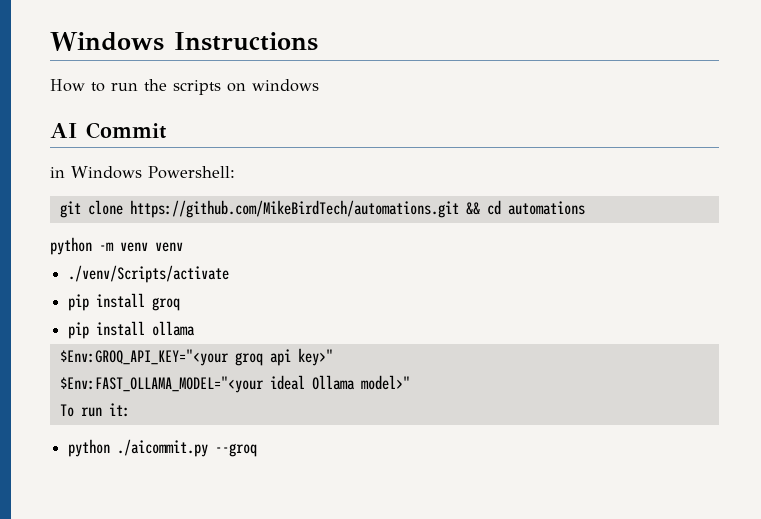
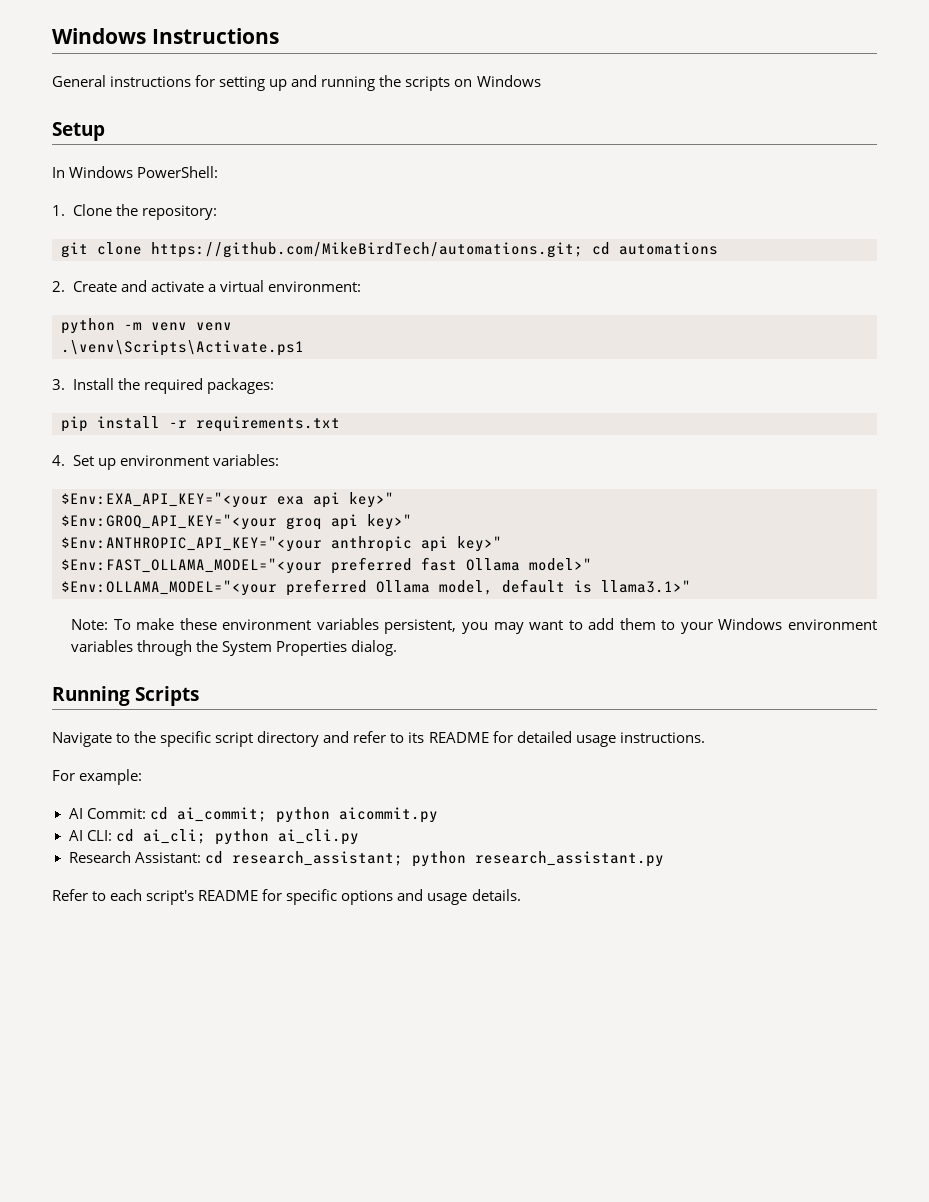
- How to run the scripts on windows
- AI Commit
- in Windows Powershell:
+ General instructions for setting up and running the scripts on Windows
+ Setup
+ In Windows PowerShell:
+ 1. Clone the repository:
- git clone https://github.com/MikeBirdTech/automations.git && cd automations
+ git clone https://github.com/MikeBirdTech/automations.git; cd automations
+ 2. Create and activate a virtual environment:
  python -m venv venv
- ./venv/Scripts/activate
- pip install groq
- pip install ollama
+ .\venv\Scripts\Activate.ps1
+ 3. Install the required packages:
+ pip install -r requirements.txt
+ 4. Set up environment variables:
+ $Env:EXA_API_KEY="<your exa api key>"
+ $Env:ANTHROPIC_API_KEY="<your anthropic api key>"
- $Env:FAST_OLLAMA_MODEL="<your ideal Ollama model>"
+ $Env:FAST_OLLAMA_MODEL="<your preferred fast Ollama model>"
- To run it:
- python ./aicommit.py --groq
+ $Env:OLLAMA_MODEL="<your preferred Ollama model, default is llama3.1>"
+ Note: To make these environment variables persistent, you may want to add them to your Windows environment variables through the System Properties dialog.
+ Running Scripts
+ Navigate to the specific script directory and refer to its README for detailed usage instructions.
+ For example:
+ AI Commit: cd ai_commit; python aicommit.py
+ AI CLI: cd ai_cli; python ai_cli.py
+ Research Assistant: cd research_assistant; python research_assistant.py
+ Refer to each script's README for specific options and usage details.

